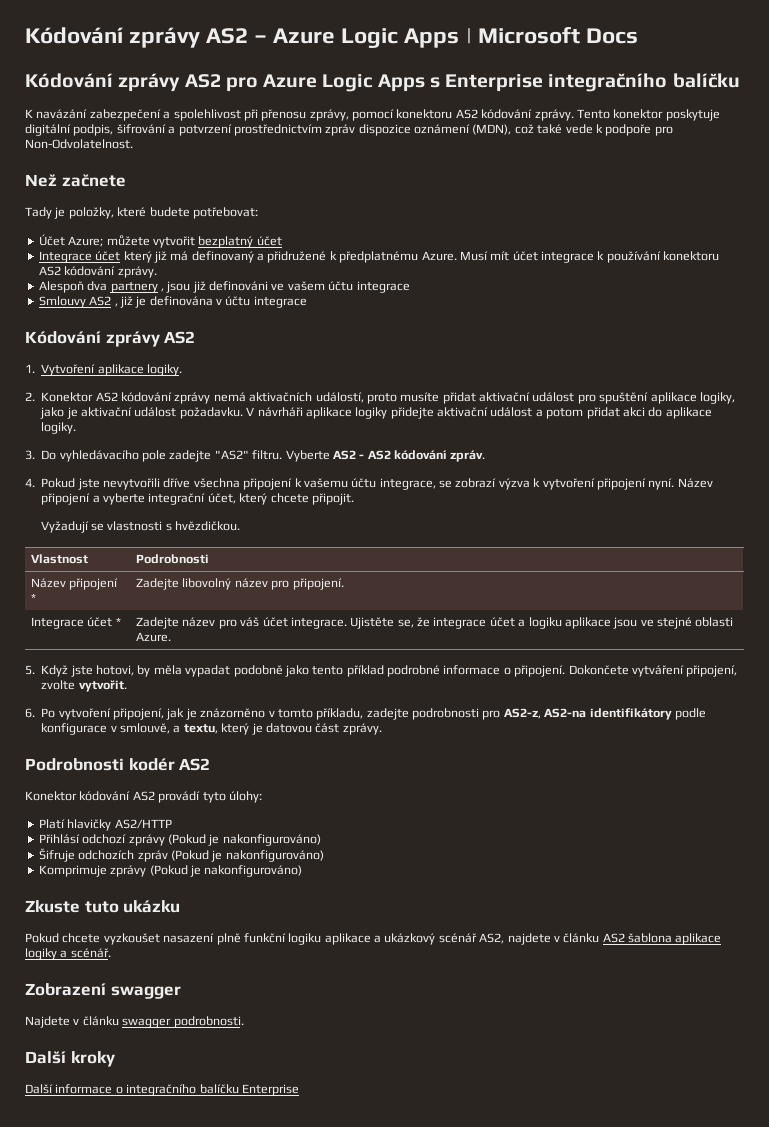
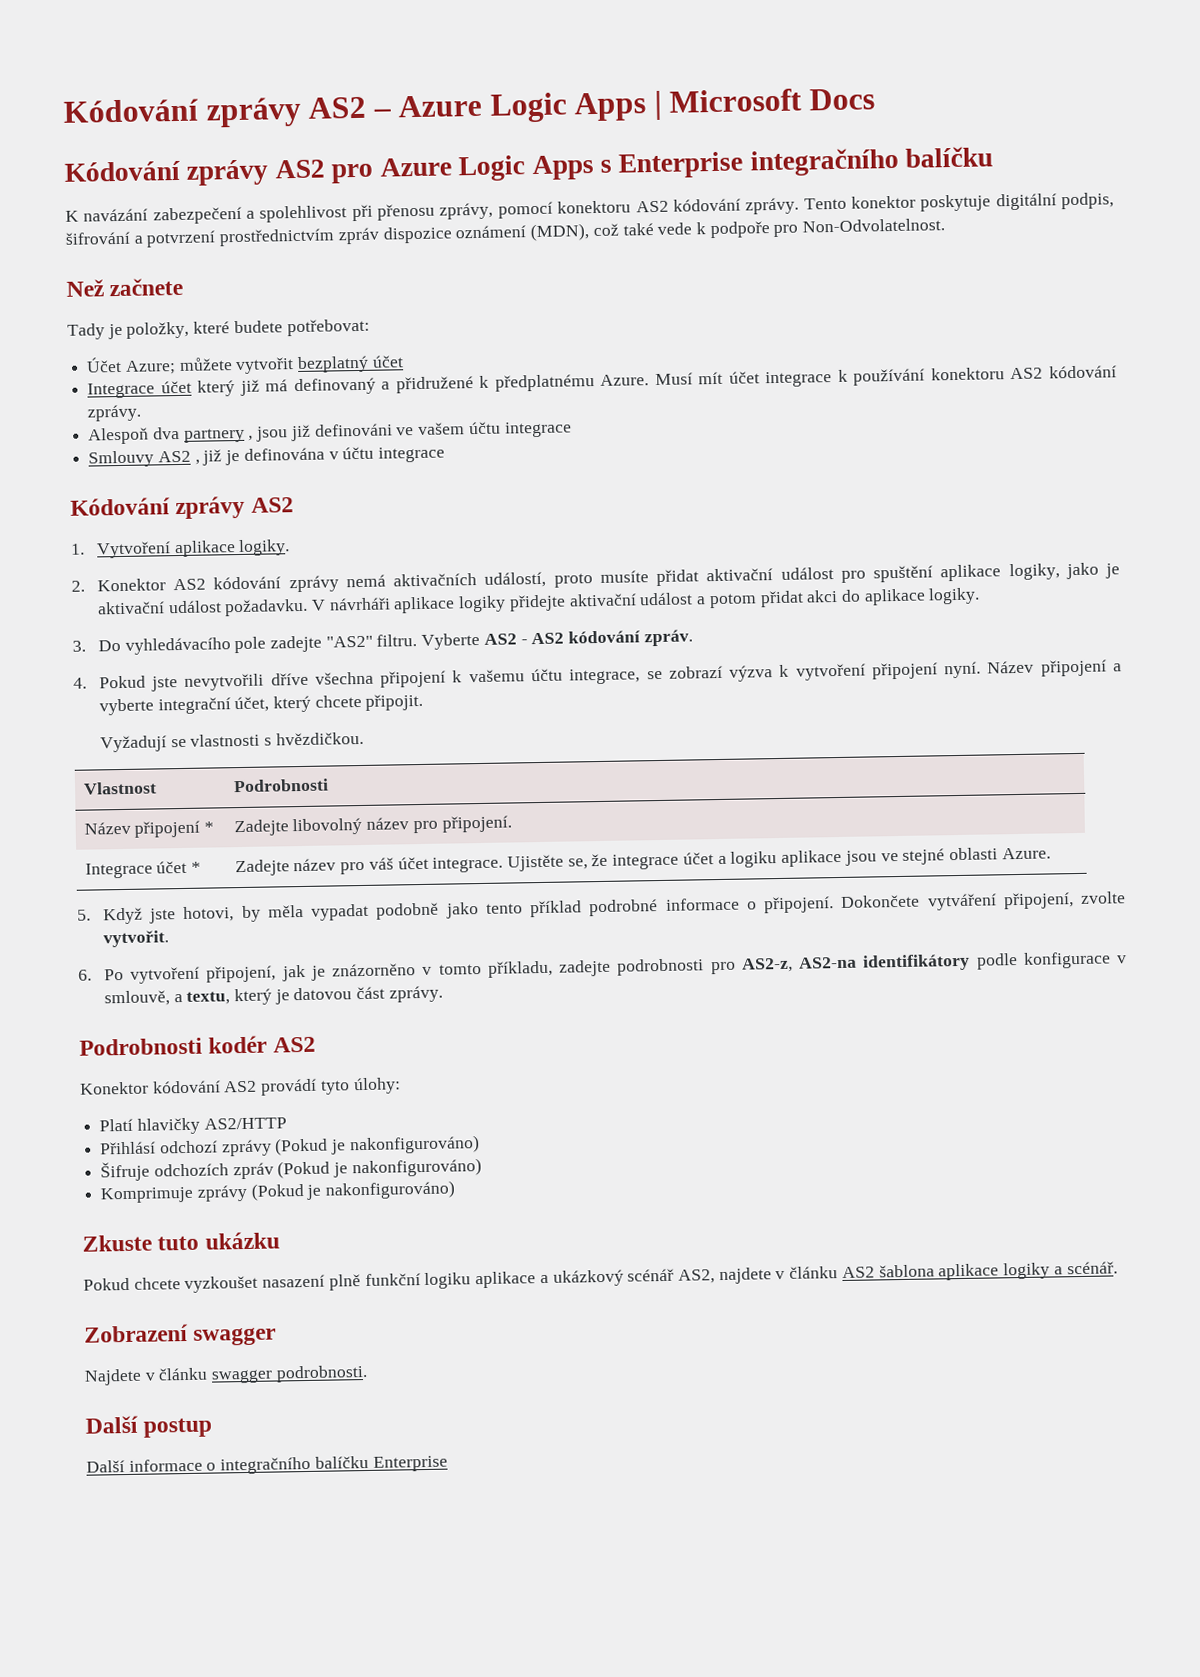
- Další kroky
+ Další postup

